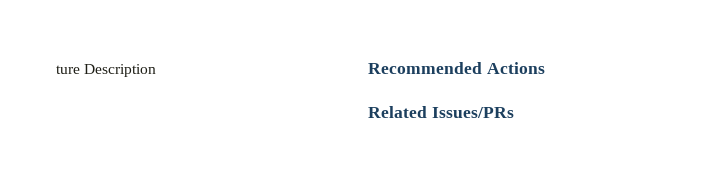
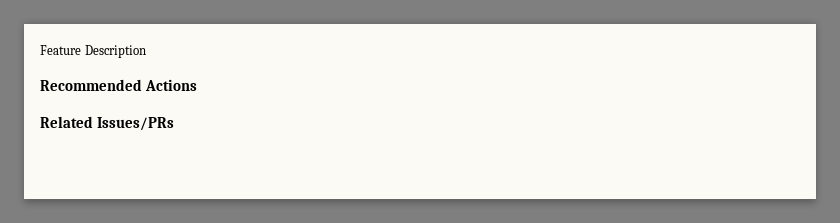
- ture Description
+ Feature Description

